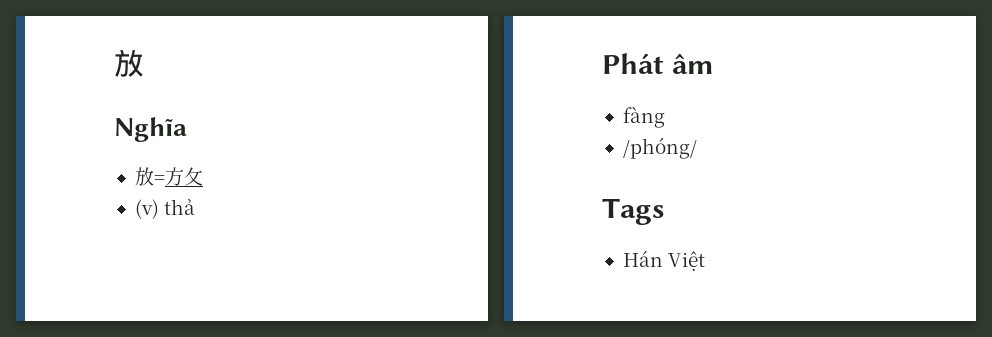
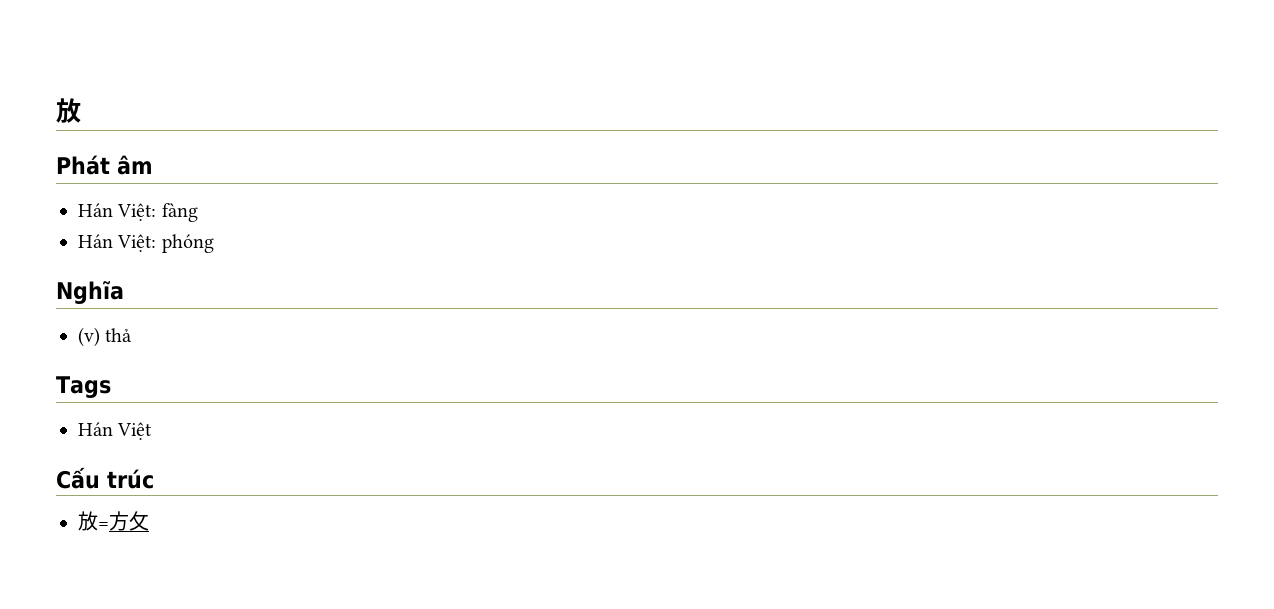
+ Phát âm
+ Hán Việt: fàng
+ Hán Việt: phóng
  Nghĩa
- 放=方攵
  (v) thả
- Phát âm
- fàng
- /phóng/
  Tags
  Hán Việt
+ Cấu trúc
+ 放=方攵

